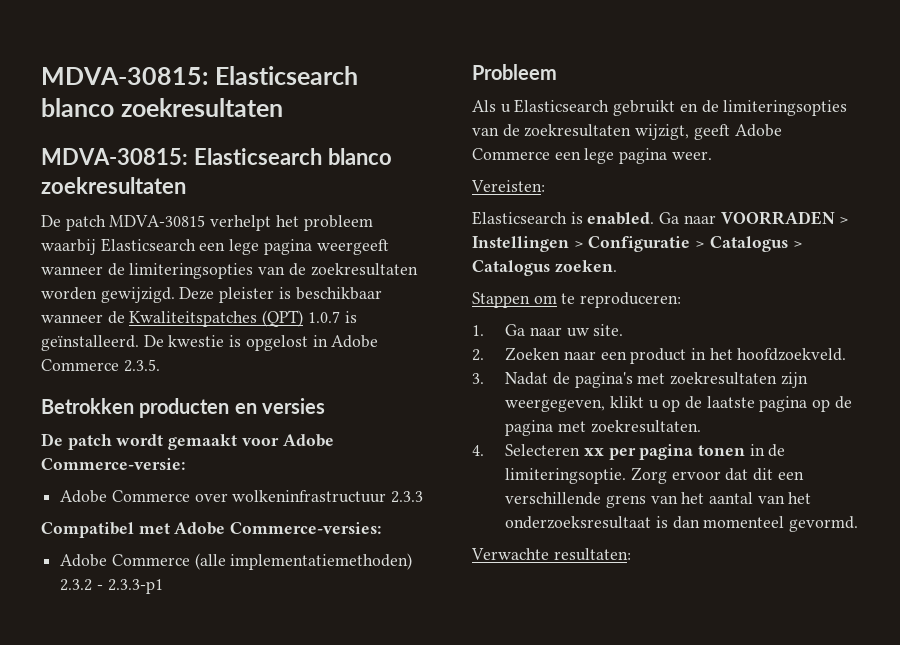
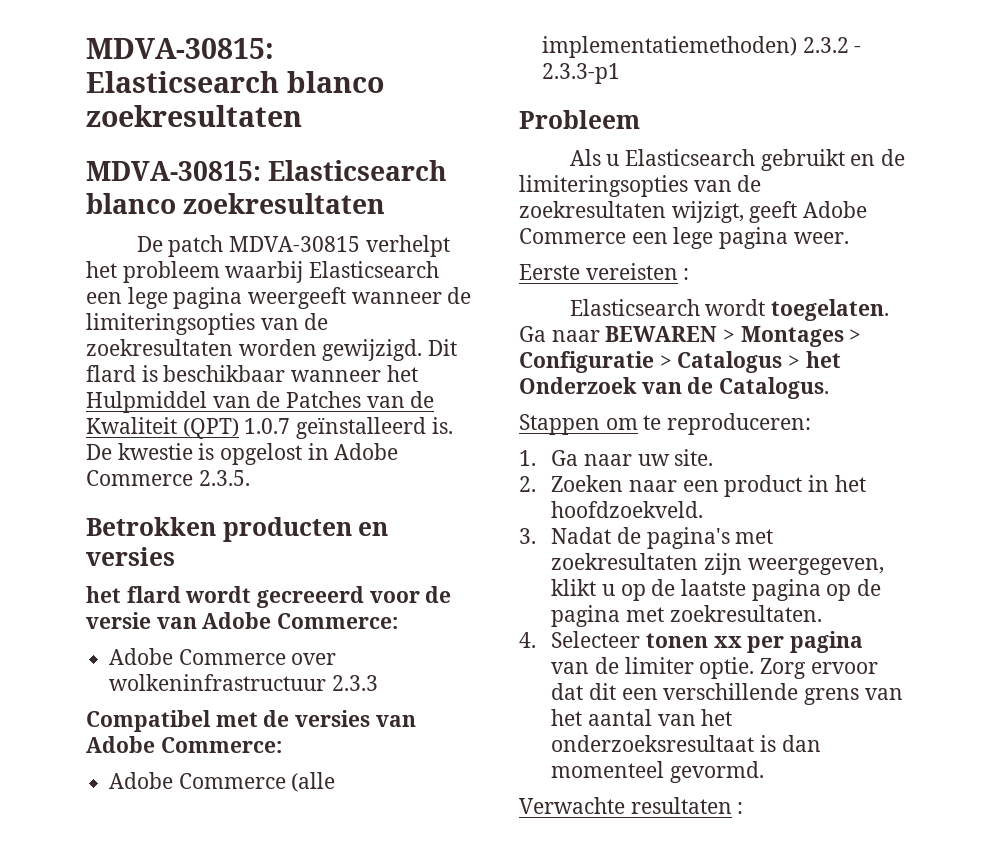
- Deze pleister is beschikbaar wanneer de Kwaliteitspatches (QPT) 1.0.7 is geïnstalleerd.
+ Dit flard is beschikbaar wanneer het Hulpmiddel van de Patches van de Kwaliteit (QPT) 1.0.7 geïnstalleerd is.
- De patch wordt gemaakt voor Adobe Commerce-versie:
+ het flard wordt gecreeerd voor de versie van Adobe Commerce:
- Compatibel met Adobe Commerce-versies:
+ Compatibel met de versies van Adobe Commerce:
- Vereisten:
- Elasticsearch is enabled. Ga naar VOORRADEN > Instellingen > Configuratie > Catalogus > Catalogus zoeken.
+ Eerste vereisten :
+ Elasticsearch wordt toegelaten. Ga naar BEWAREN > Montages > Configuratie > Catalogus > het Onderzoek van de Catalogus.
- 4. Selecteren xx per pagina tonen in de limiteringsoptie.
+ 4. Selecteer tonen xx per pagina van de limiter optie.
- Verwachte resultaten:
+ Verwachte resultaten :

